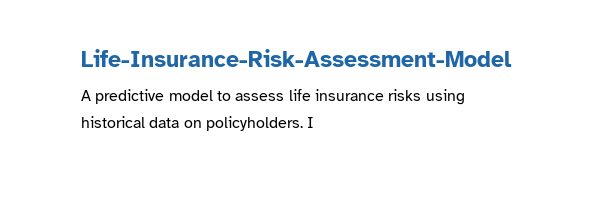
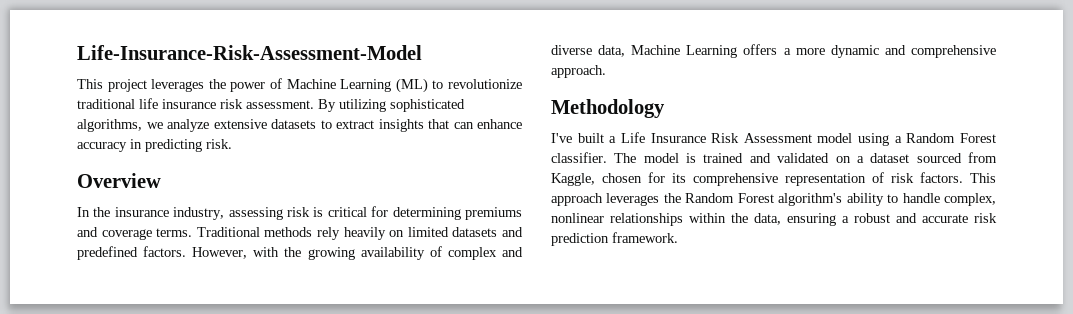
- A predictive model to assess life insurance risks using historical data on policyholders. I
+ This project leverages the power of Machine Learning (ML) to revolutionize traditional life insurance risk assessment. By utilizing sophisticated algorithms, we analyze extensive datasets to extract insights that can enhance accuracy in predicting risk.
+ Overview
+ In the insurance industry, assessing risk is critical for determining premiums and coverage terms. Traditional methods rely heavily on limited datasets and predefined factors. However, with the growing availability of complex and diverse data, Machine Learning offers a more dynamic and comprehensive approach.
+ Methodology
+ I've built a Life Insurance Risk Assessment model using a Random Forest classifier. The model is trained and validated on a dataset sourced from Kaggle, chosen for its comprehensive representation of risk factors. This approach leverages the Random Forest algorithm's ability to handle complex, nonlinear relationships within the data, ensuring a robust and accurate risk prediction framework.

